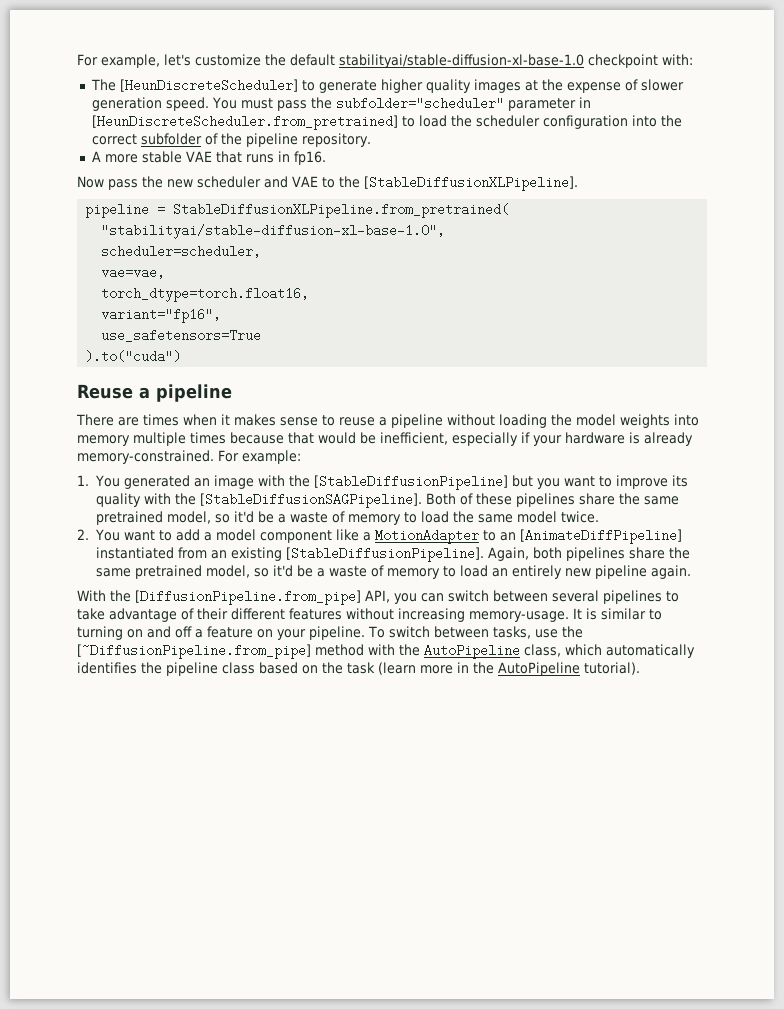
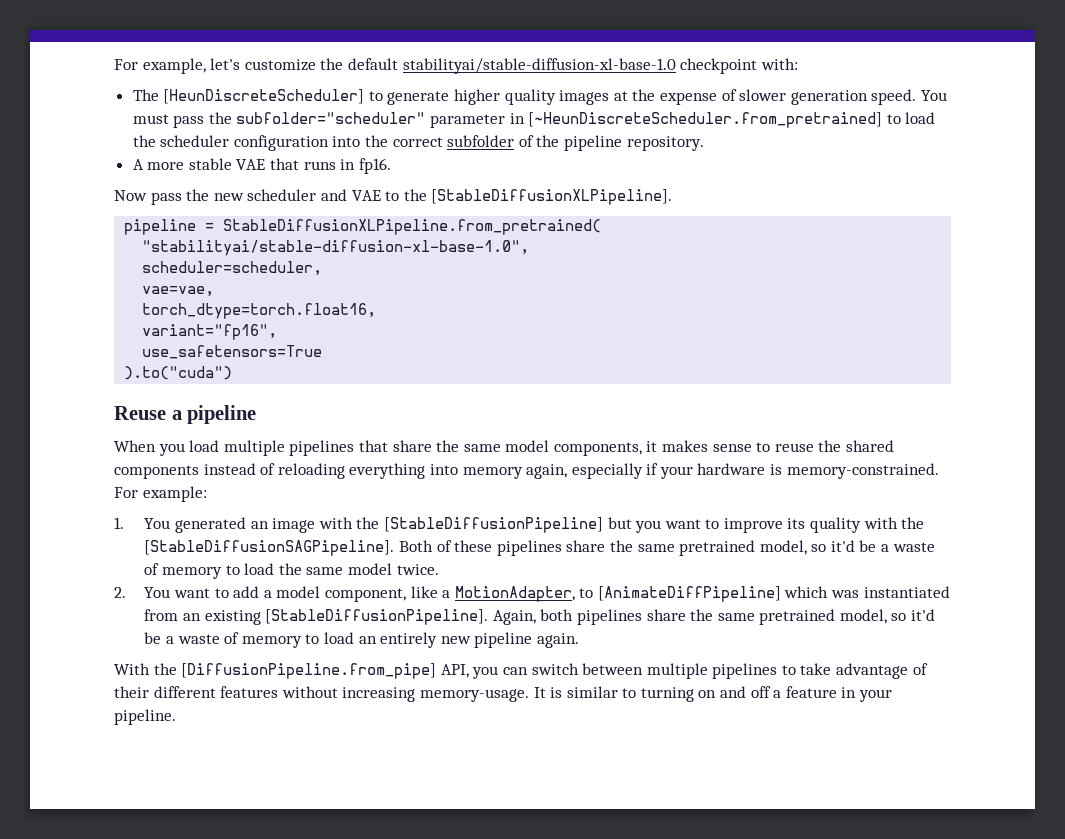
- You must pass the subfolder="scheduler" parameter in [HeunDiscreteScheduler.from_pretrained] to load the scheduler configuration into the correct subfolder of the pipeline repository.
+ You must pass the subfolder="scheduler" parameter in [~HeunDiscreteScheduler.from_pretrained] to load the scheduler configuration into the correct subfolder of the pipeline repository.
- There are times when it makes sense to reuse a pipeline without loading the model weights into memory multiple times because that would be inefficient, especially if your hardware is already memory-constrained.
+ When you load multiple pipelines that share the same model components, it makes sense to reuse the shared components instead of reloading everything into memory again, especially if your hardware is memory-constrained.
- 2. You want to add a model component like a MotionAdapter to an [AnimateDiffPipeline] instantiated from an existing [StableDiffusionPipeline].
+ 2. You want to add a model component, like a MotionAdapter, to [AnimateDiffPipeline] which was instantiated from an existing [StableDiffusionPipeline].
- With the [DiffusionPipeline.from_pipe] API, you can switch between several pipelines to take advantage of their different features without increasing memory-usage.
+ With the [DiffusionPipeline.from_pipe] API, you can switch between multiple pipelines to take advantage of their different features without increasing memory-usage.
- It is similar to turning on and off a feature on your pipeline. To switch between tasks, use the [~DiffusionPipeline.from_pipe] method with the AutoPipeline class, which automatically identifies the pipeline class based on the task (learn more in the AutoPipeline tutorial).
+ It is similar to turning on and off a feature in your pipeline.

